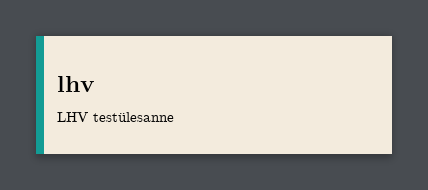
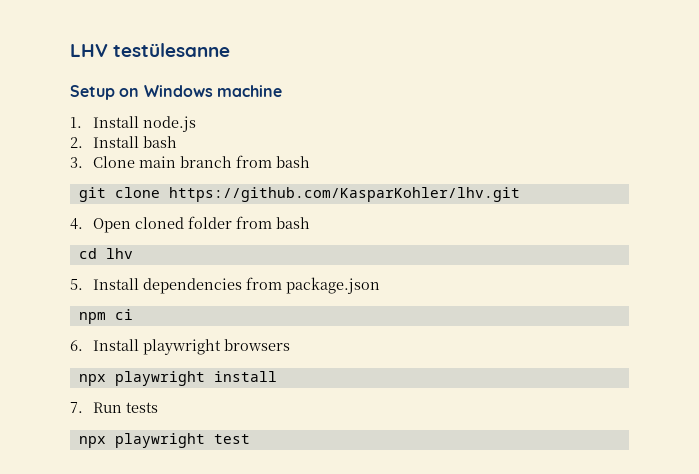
- lhv
  LHV testülesanne
+ Setup on Windows machine
+ 1. Install node.js
+ 2. Install bash
+ 3. Clone main branch from bash
+ git clone https://github.com/KasparKohler/lhv.git
+ 4. Open cloned folder from bash
+ cd lhv
+ 5. Install dependencies from package.json
+ npm ci
+ 6. Install playwright browsers
+ npx playwright install
+ 7. Run tests
+ npx playwright test

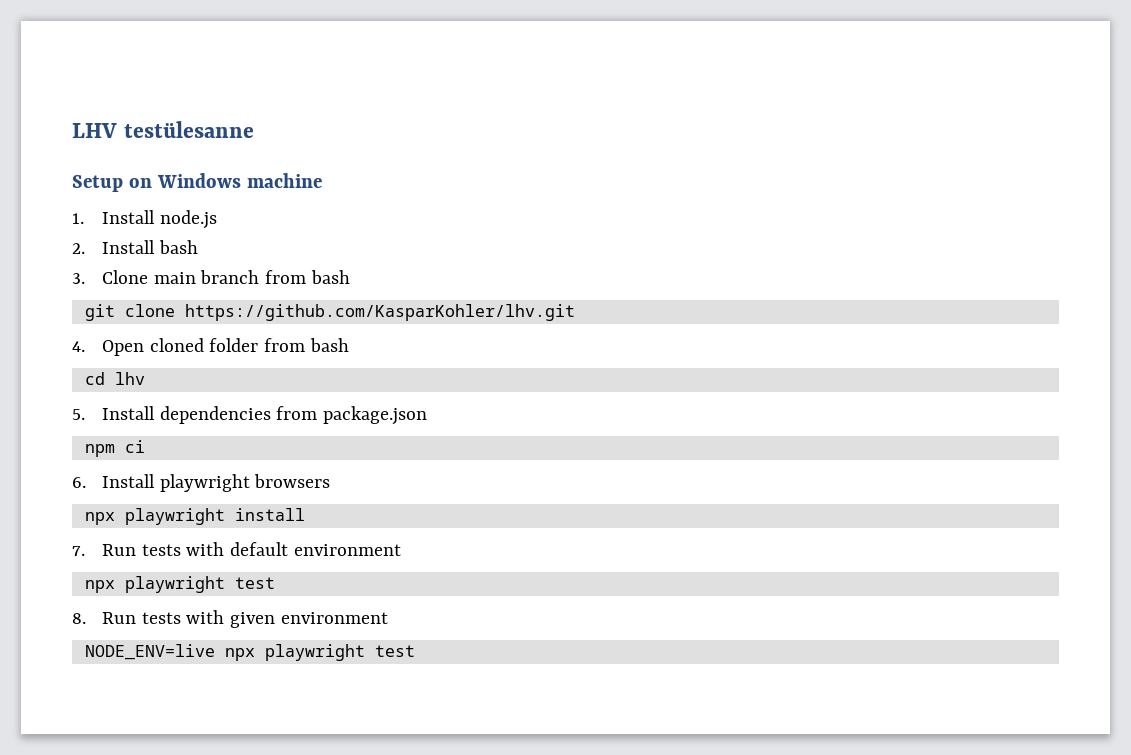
- 7. Run tests
+ 7. Run tests with default environment
  npx playwright test
+ 8. Run tests with given environment
+ NODE_ENV=live npx playwright test

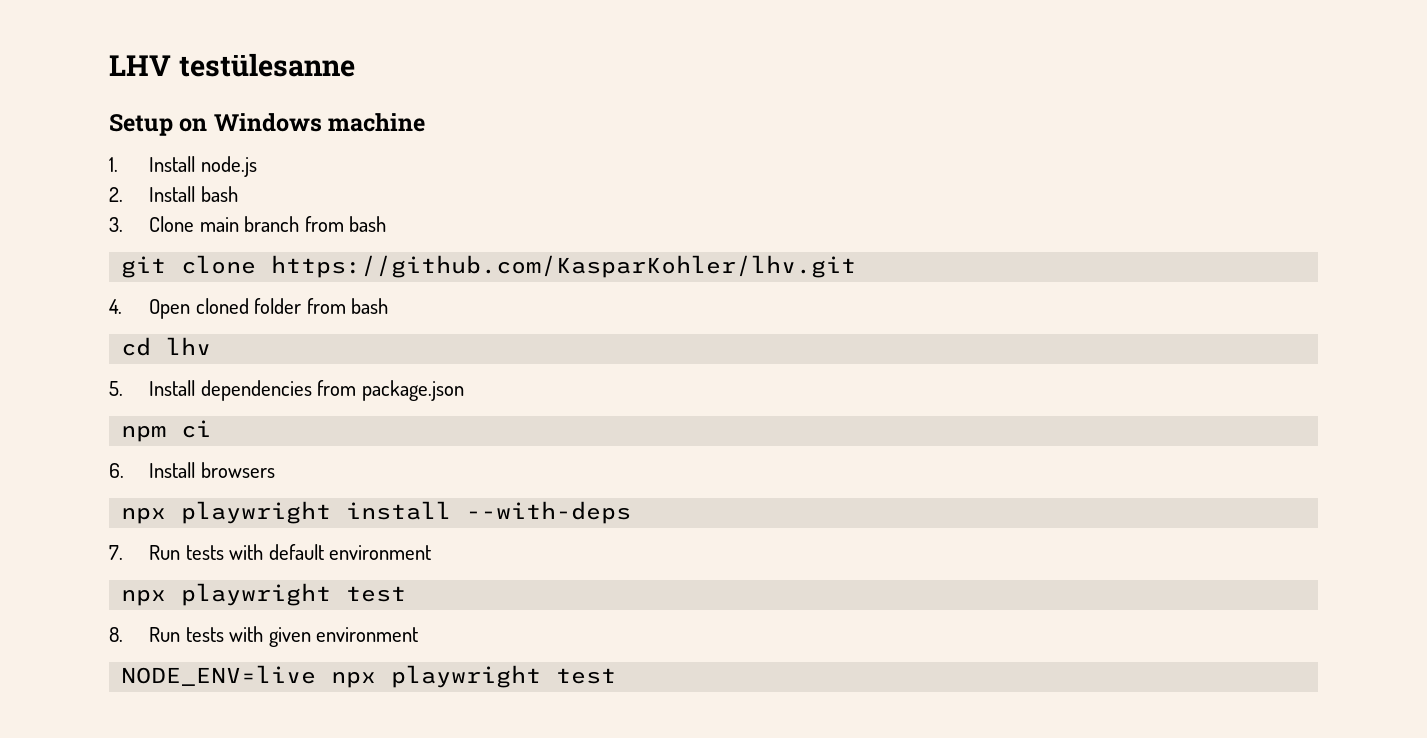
- 6. Install playwright browsers
+ 6. Install browsers
- npx playwright install
+ npx playwright install --with-deps

